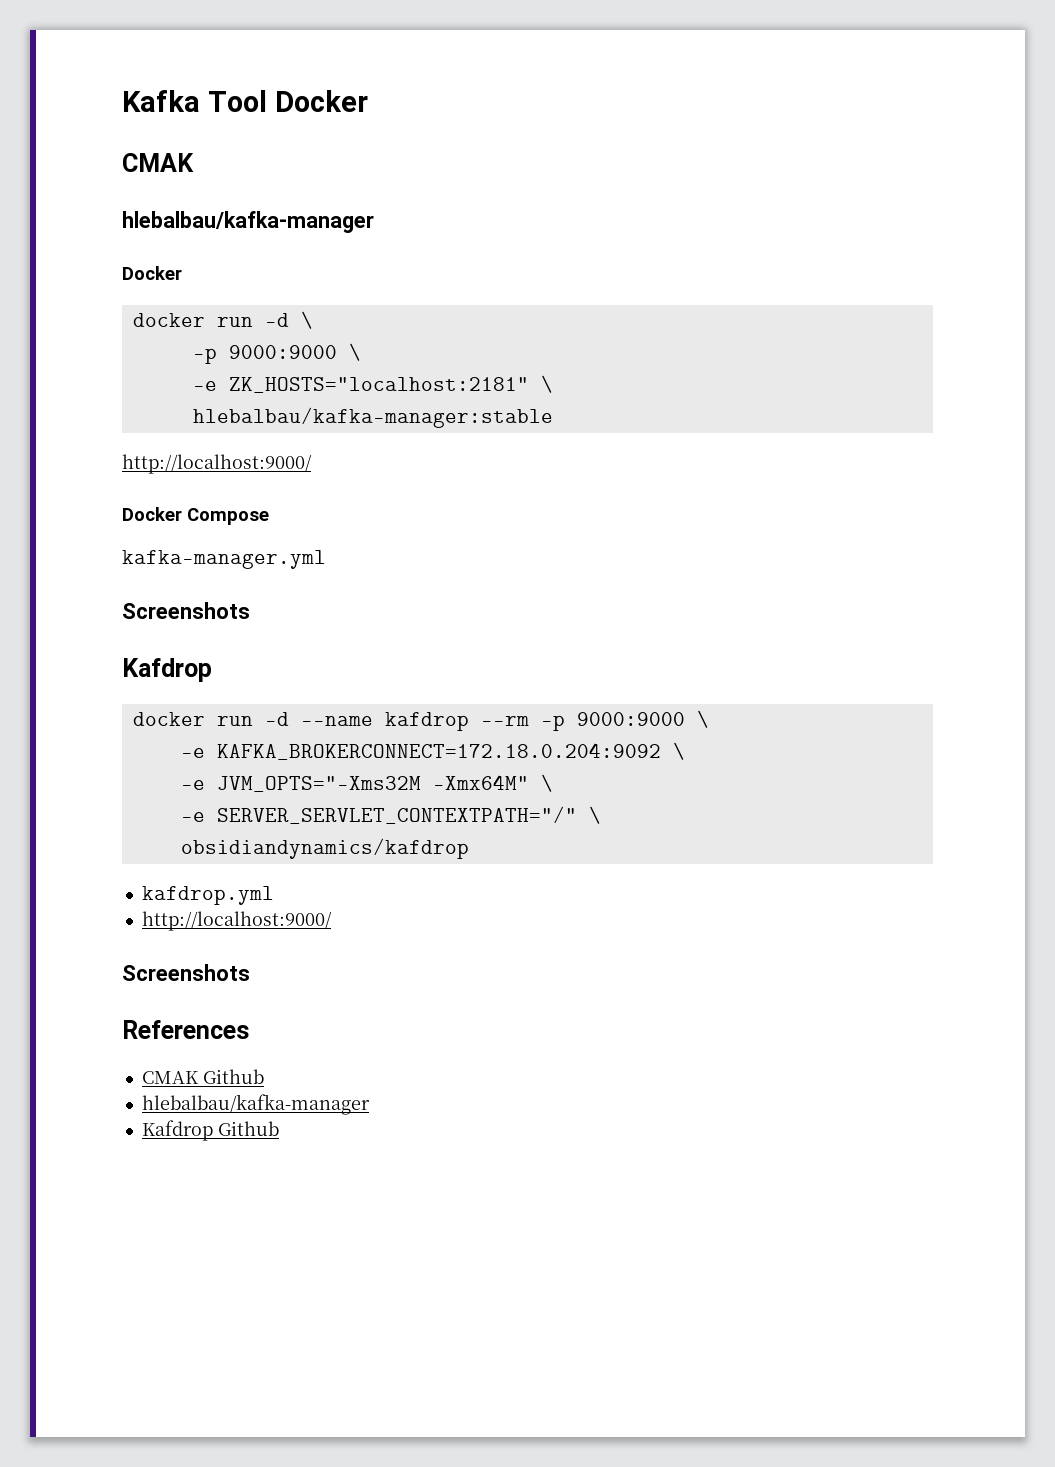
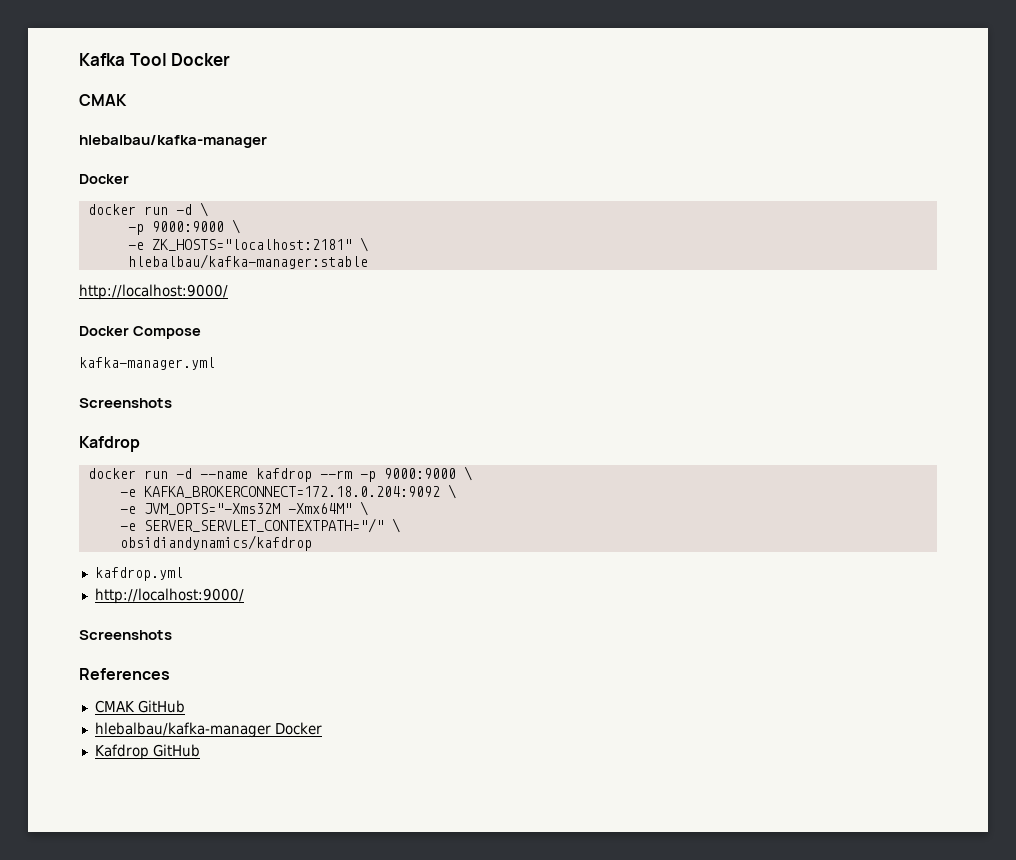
- CMAK Github
- hlebalbau/kafka-manager
- Kafdrop Github
+ CMAK GitHub
+ hlebalbau/kafka-manager Docker
+ Kafdrop GitHub

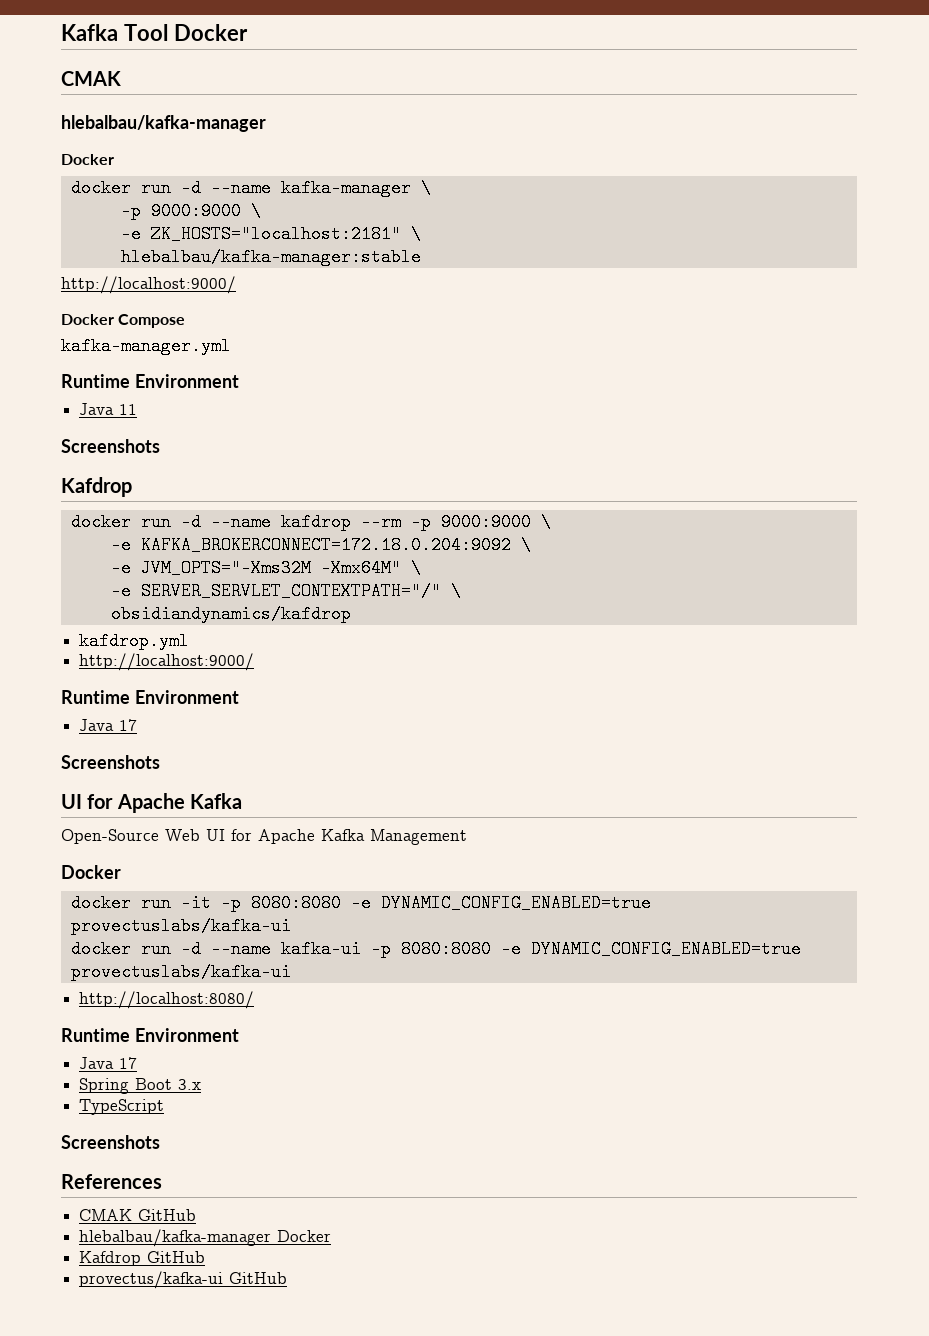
- docker run -d \
+ docker run -d --name kafka-manager \
  kafka-manager.yml
+ Runtime Environment
+ Java 11
  kafdrop.yml
  http://localhost:9000/
+ Runtime Environment
+ Java 17
+ Screenshots
+ UI for Apache Kafka
+ Open-Source Web UI for Apache Kafka Management
+ Docker
+ docker run -it -p 8080:8080 -e DYNAMIC_CONFIG_ENABLED=true provectuslabs/kafka-ui
+ docker run -d --name kafka-ui -p 8080:8080 -e DYNAMIC_CONFIG_ENABLED=true provectuslabs/kafka-ui
+ http://localhost:8080/
+ Runtime Environment
+ Java 17
+ Spring Boot 3.x
+ TypeScript
+ provectus/kafka-ui GitHub

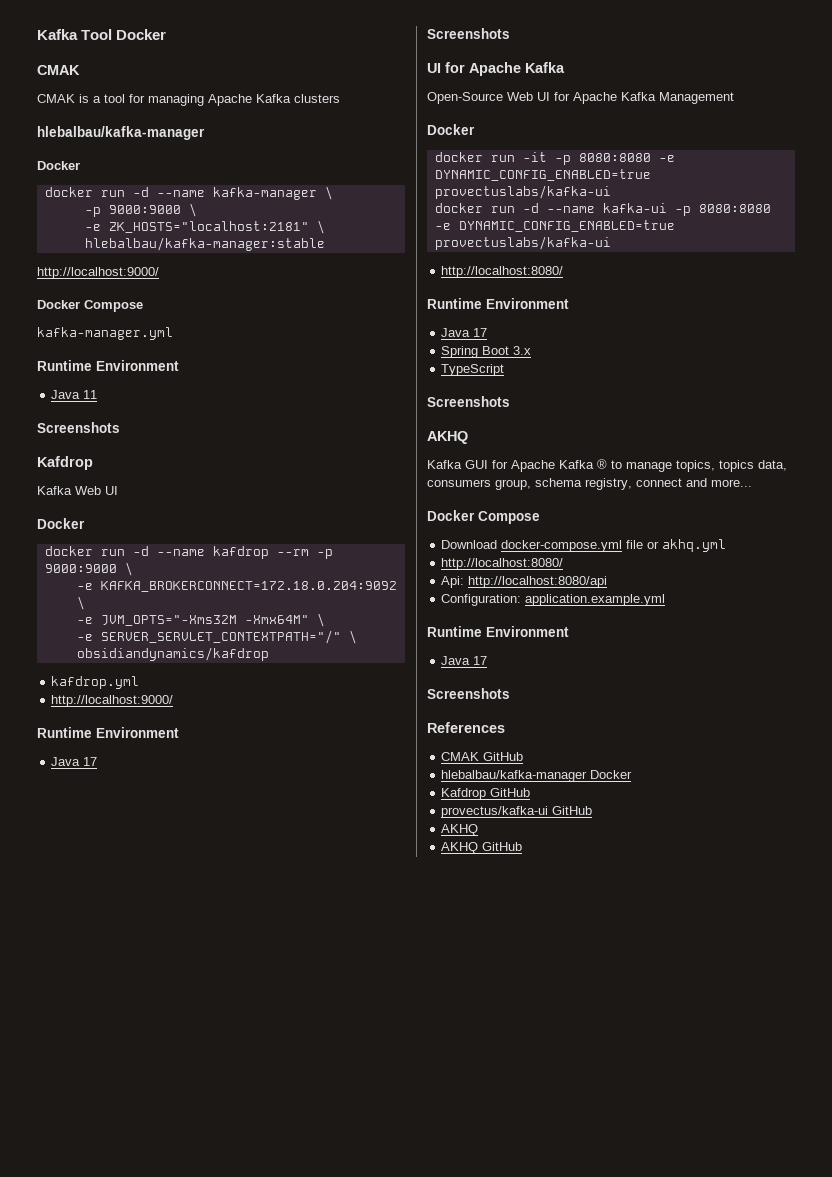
+ CMAK is a tool for managing Apache Kafka clusters
+ Kafka Web UI
+ Docker
  TypeScript
+ Screenshots
+ AKHQ
+ Kafka GUI for Apache Kafka ® to manage topics, topics data, consumers group, schema registry, connect and more...
+ Docker Compose
+ Download docker-compose.yml file or akhq.yml
+ http://localhost:8080/
+ Api: http://localhost:8080/api
+ Configuration: application.example.yml
+ Runtime Environment
+ Java 17
  provectus/kafka-ui GitHub
+ AKHQ
+ AKHQ GitHub

